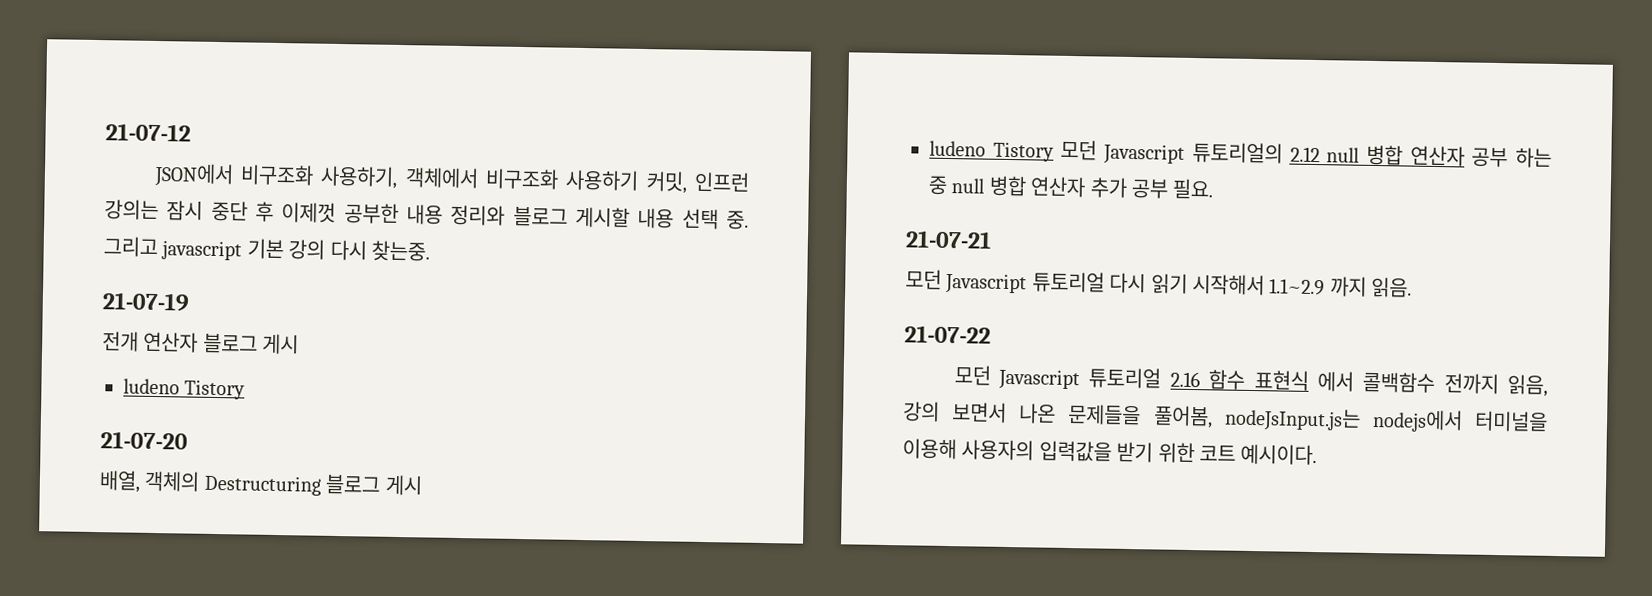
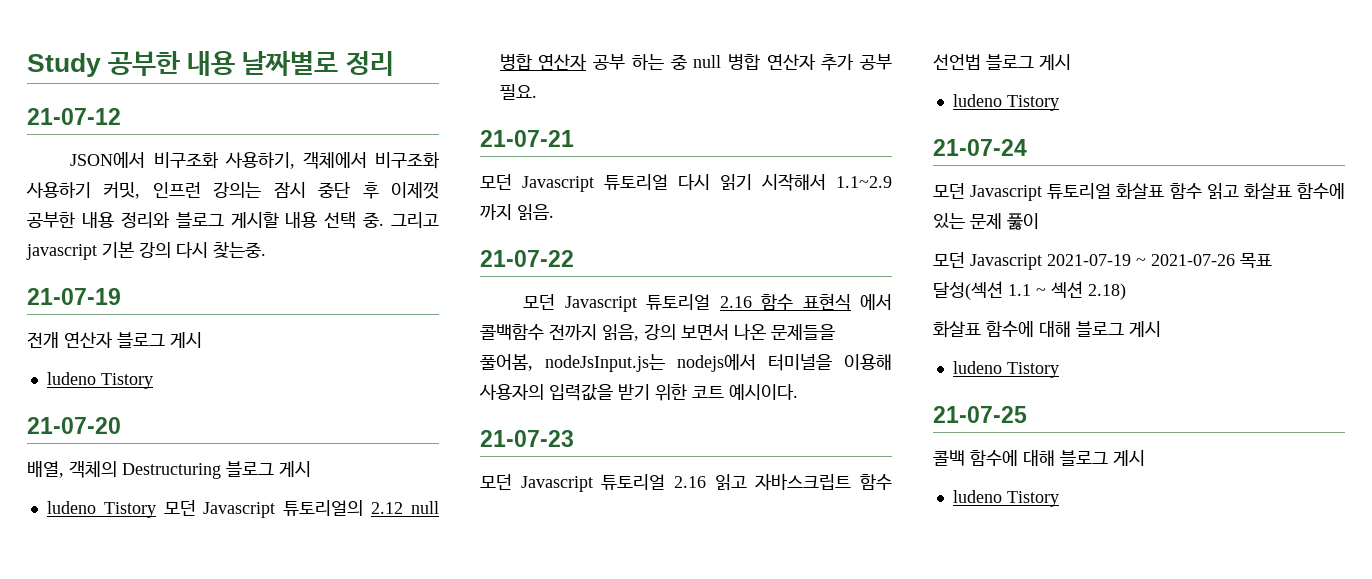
+ Study 공부한 내용 날짜별로 정리
+ 21-07-23
+ 모던 Javascript 튜토리얼 2.16 읽고 자바스크립트 함수 선언법 블로그 게시
+ ludeno Tistory
+ 21-07-24
+ 모던 Javascript 튜토리얼 화살표 함수 읽고 화살표 함수에 있는 문제 풇이
+ 모던 Javascript 2021-07-19 ~ 2021-07-26 목표 달성(섹션 1.1 ~ 섹션 2.18)
+ 화살표 함수에 대해 블로그 게시
+ ludeno Tistory
+ 21-07-25
+ 콜백 함수에 대해 블로그 게시
+ ludeno Tistory

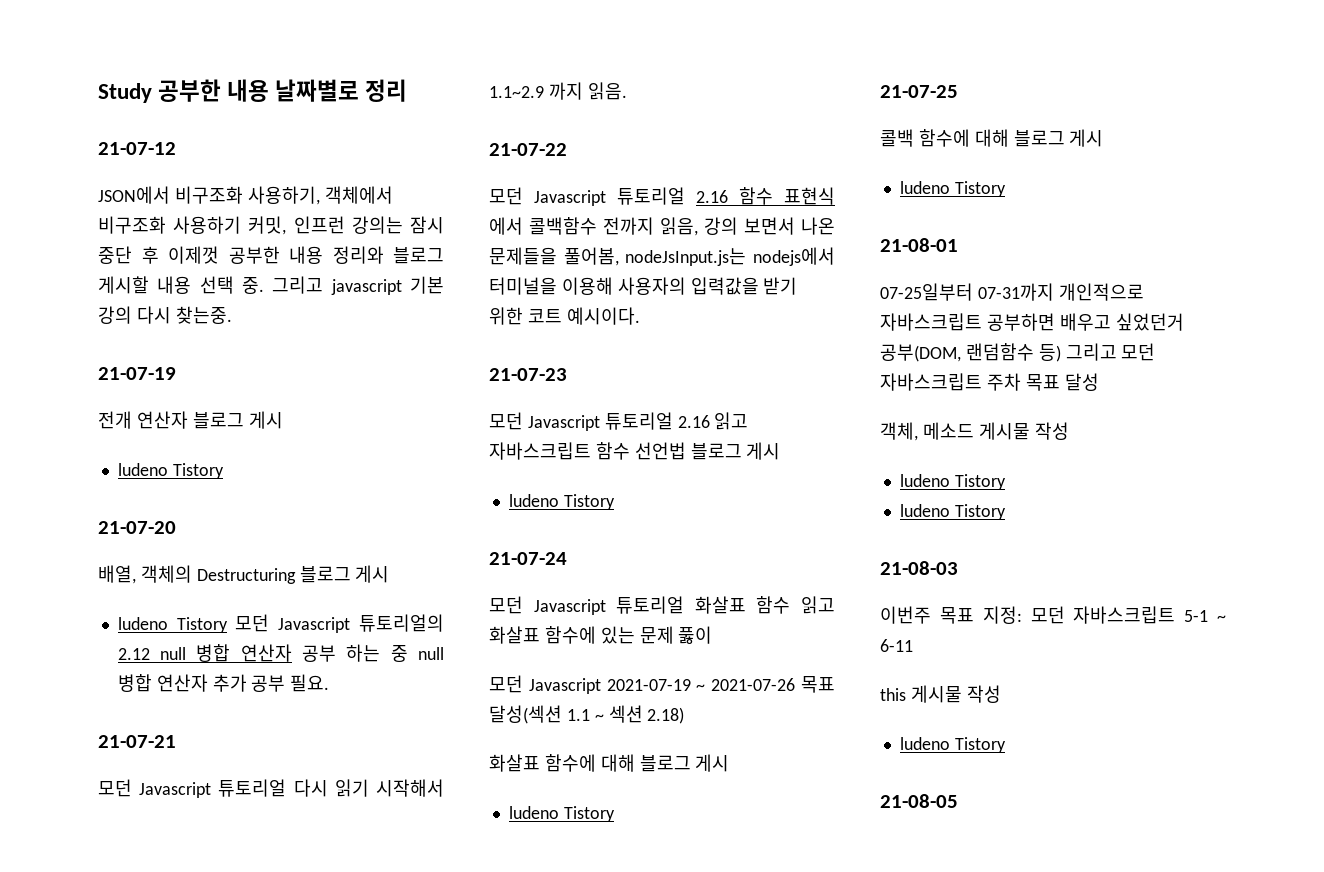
+ 21-08-01
+ 07-25일부터 07-31까지 개인적으로 자바스크립트 공부하면 배우고 싶었던거 공부(DOM, 랜덤함수 등) 그리고 모던 자바스크립트 주차 목표 달성
+ 객체, 메소드 게시물 작성
+ ludeno Tistory
+ ludeno Tistory
+ 21-08-03
+ 이번주 목표 지정: 모던 자바스크립트 5-1 ~ 6-11
+ this 게시물 작성
+ ludeno Tistory
+ 21-08-05

